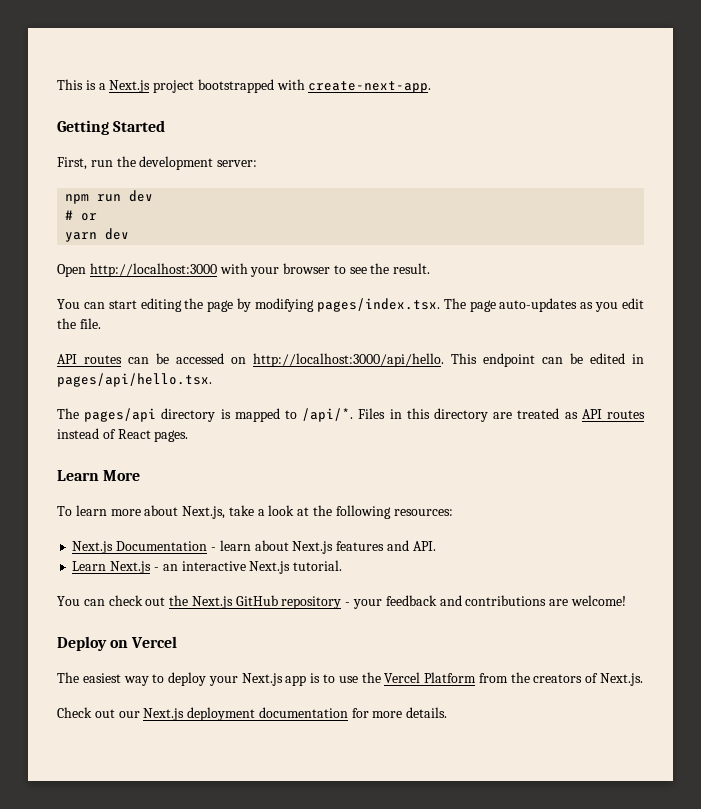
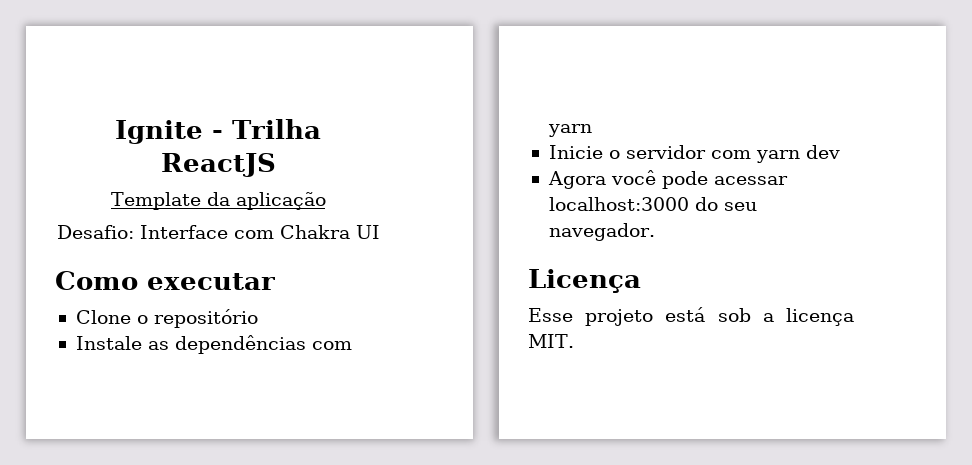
- This is a Next.js project bootstrapped with create-next-app.
- Getting Started
- First, run the development server:
- npm run dev
- # or
- yarn dev
- Open http://localhost:3000 with your browser to see the result.
- You can start editing the page by modifying pages/index.tsx. The page auto-updates as you edit the file.
- API routes can be accessed on http://localhost:3000/api/hello. This endpoint can be edited in pages/api/hello.tsx.
- The pages/api directory is mapped to /api/*. Files in this directory are treated as API routes instead of React pages.
- Learn More
- To learn more about Next.js, take a look at the following resources:
- Next.js Documentation - learn about Next.js features and API.
- Learn Next.js - an interactive Next.js tutorial.
- You can check out the Next.js GitHub repository - your feedback and contributions are welcome!
- Deploy on Vercel
- The easiest way to deploy your Next.js app is to use the Vercel Platform from the creators of Next.js.
- Check out our Next.js deployment documentation for more details.
+ Ignite - Trilha ReactJS
+ Template da aplicação
+ Desafio: Interface com Chakra UI
+ Como executar
+ Clone o repositório
+ Instale as dependências com yarn
+ Inicie o servidor com yarn dev
+ Agora você pode acessar localhost:3000 do seu navegador.
+ Licença
+ Esse projeto está sob a licença MIT.

